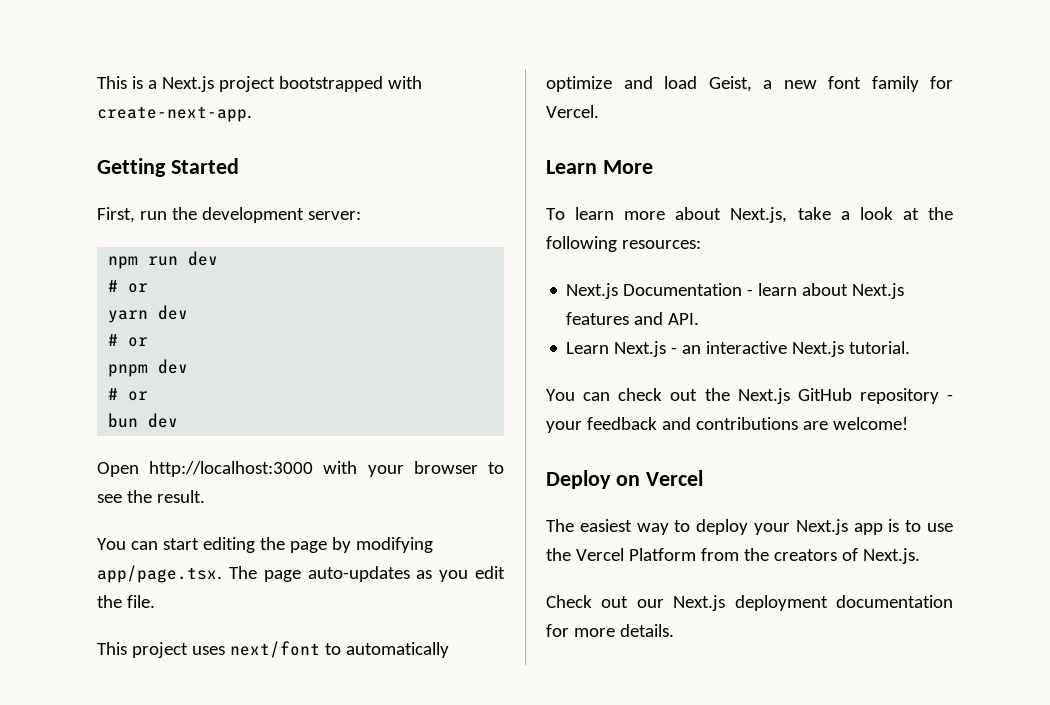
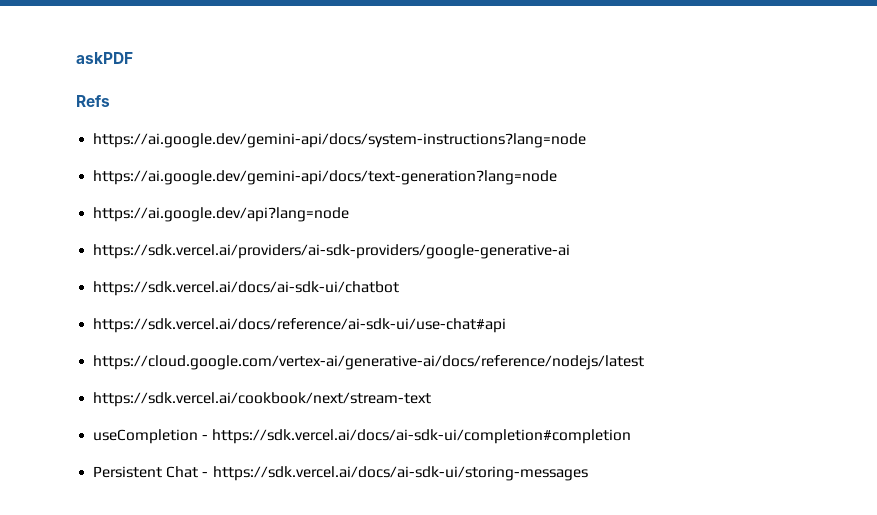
- This is a Next.js project bootstrapped with create-next-app.
- Getting Started
- First, run the development server:
- npm run dev
- # or
- yarn dev
- # or
- pnpm dev
- # or
- bun dev
- Open http://localhost:3000 with your browser to see the result.
- You can start editing the page by modifying app/page.tsx. The page auto-updates as you edit the file.
- This project uses next/font to automatically optimize and load Geist, a new font family for Vercel.
- Learn More
- To learn more about Next.js, take a look at the following resources:
- Next.js Documentation - learn about Next.js features and API.
- Learn Next.js - an interactive Next.js tutorial.
- You can check out the Next.js GitHub repository - your feedback and contributions are welcome!
- Deploy on Vercel
- The easiest way to deploy your Next.js app is to use the Vercel Platform from the creators of Next.js.
- Check out our Next.js deployment documentation for more details.
+ askPDF
+ Refs
+ https://ai.google.dev/gemini-api/docs/system-instructions?lang=node
+ https://ai.google.dev/gemini-api/docs/text-generation?lang=node
+ https://ai.google.dev/api?lang=node
+ https://sdk.vercel.ai/providers/ai-sdk-providers/google-generative-ai
+ https://sdk.vercel.ai/docs/ai-sdk-ui/chatbot
+ https://sdk.vercel.ai/docs/reference/ai-sdk-ui/use-chat#api
+ https://cloud.google.com/vertex-ai/generative-ai/docs/reference/nodejs/latest
+ https://sdk.vercel.ai/cookbook/next/stream-text
+ useCompletion - https://sdk.vercel.ai/docs/ai-sdk-ui/completion#completion
+ Persistent Chat - https://sdk.vercel.ai/docs/ai-sdk-ui/storing-messages

